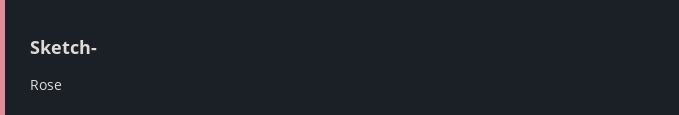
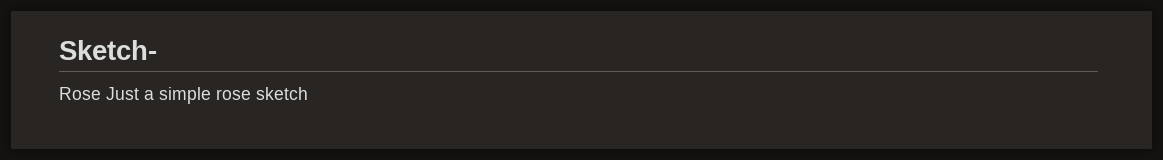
- Rose
+ Rose Just a simple rose sketch

